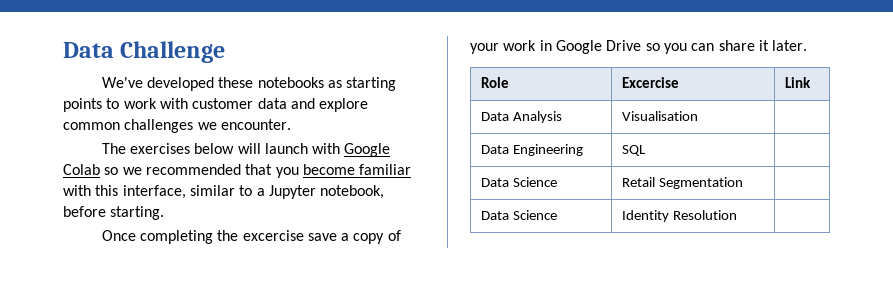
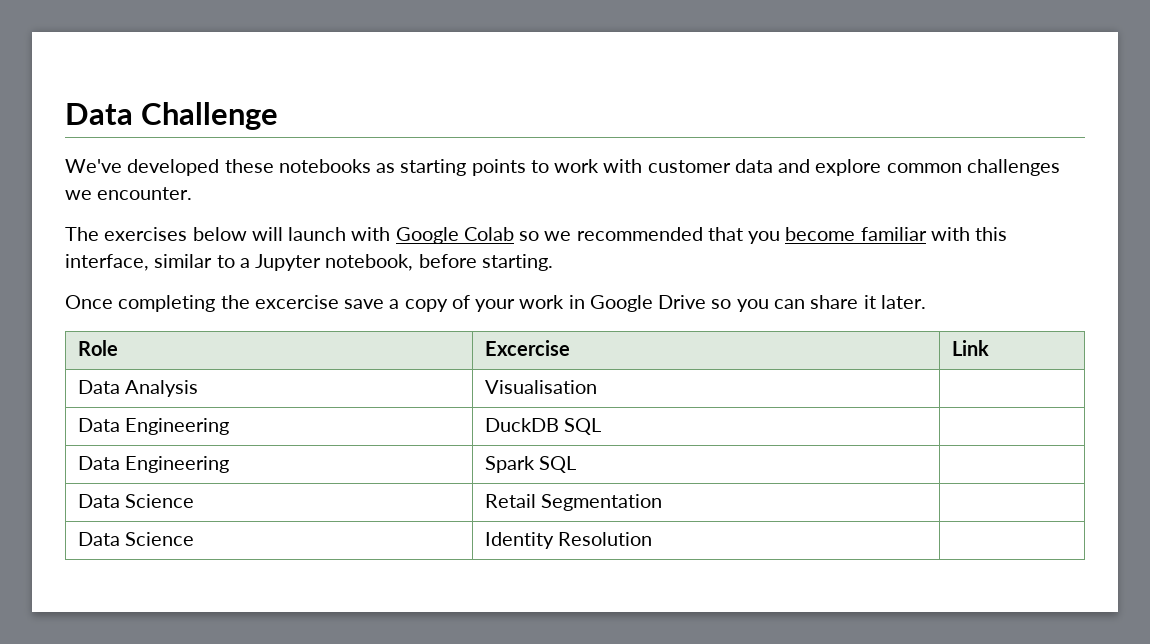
- Data Engineering | SQL |
+ Data Engineering | DuckDB SQL |
+ Data Engineering | Spark SQL |

